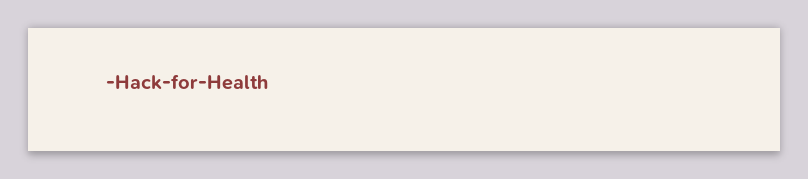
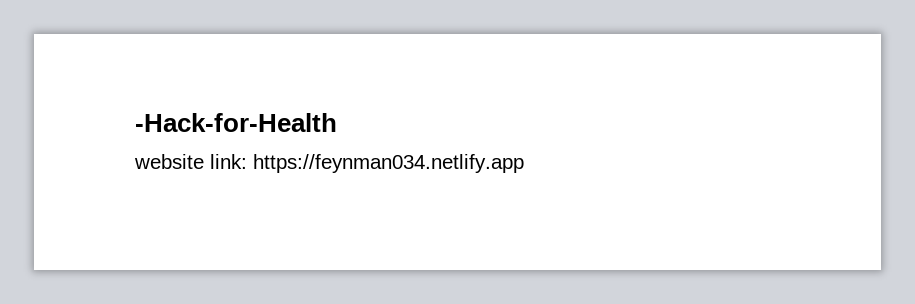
+ website link: https://feynman034.netlify.app

